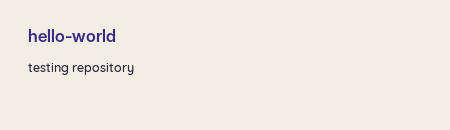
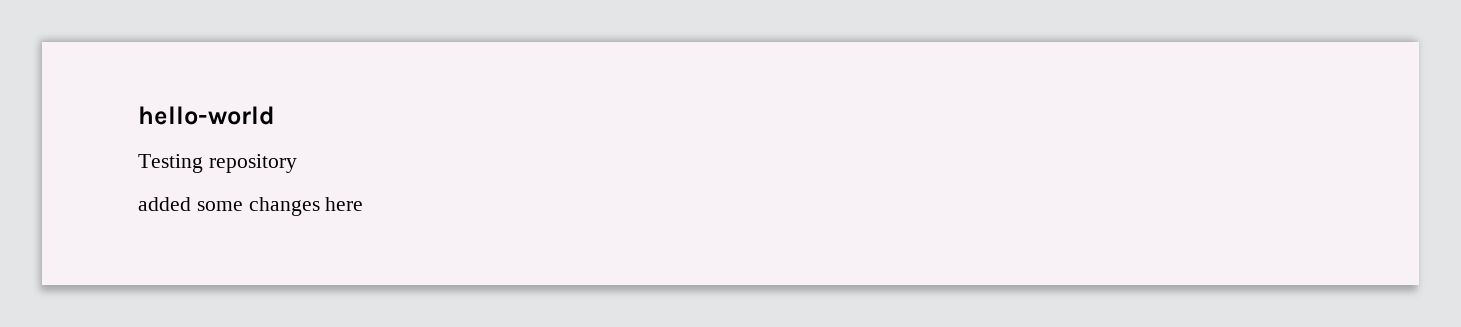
- testing repository
+ Testing repository
+ added some changes here

